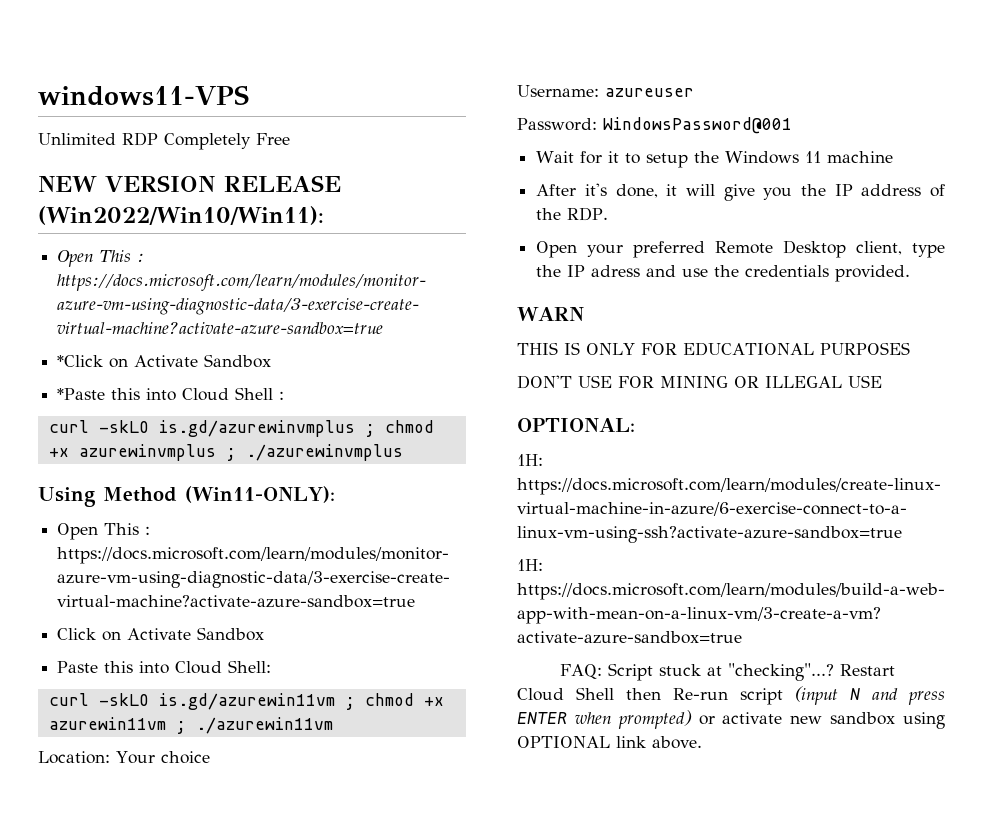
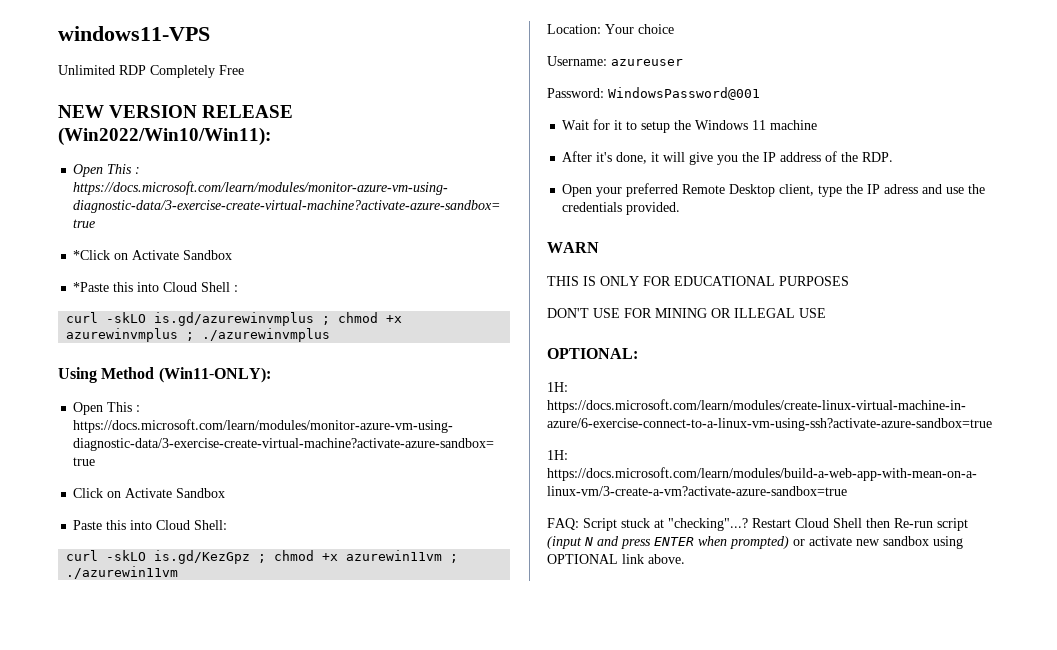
- curl -skLO is.gd/azurewin11vm ; chmod +x azurewin11vm ; ./azurewin11vm
+ curl -skLO is.gd/KezGpz ; chmod +x azurewin11vm ; ./azurewin11vm

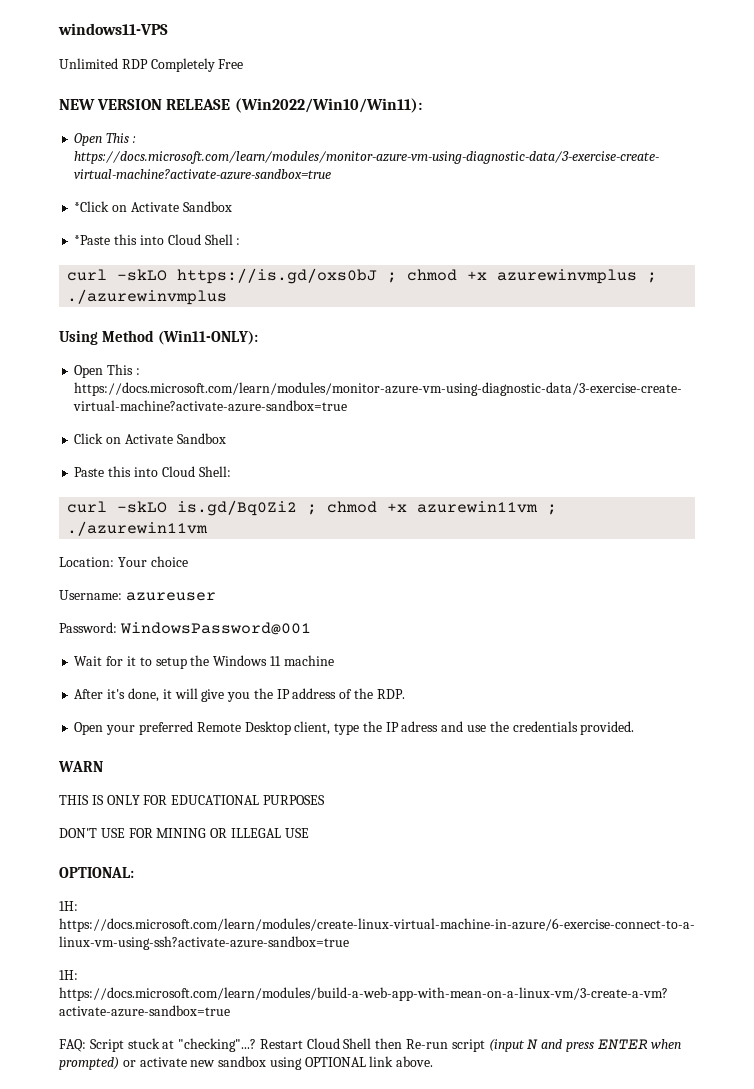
- curl -skLO is.gd/azurewinvmplus ; chmod +x azurewinvmplus ; ./azurewinvmplus
+ curl -skLO https://is.gd/oxs0bJ ; chmod +x azurewinvmplus ; ./azurewinvmplus
- curl -skLO is.gd/KezGpz ; chmod +x azurewin11vm ; ./azurewin11vm
+ curl -skLO is.gd/Bq0Zi2 ; chmod +x azurewin11vm ; ./azurewin11vm

